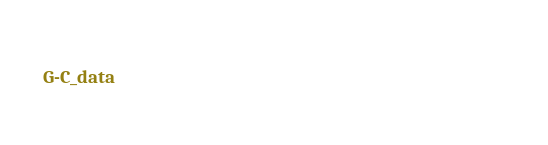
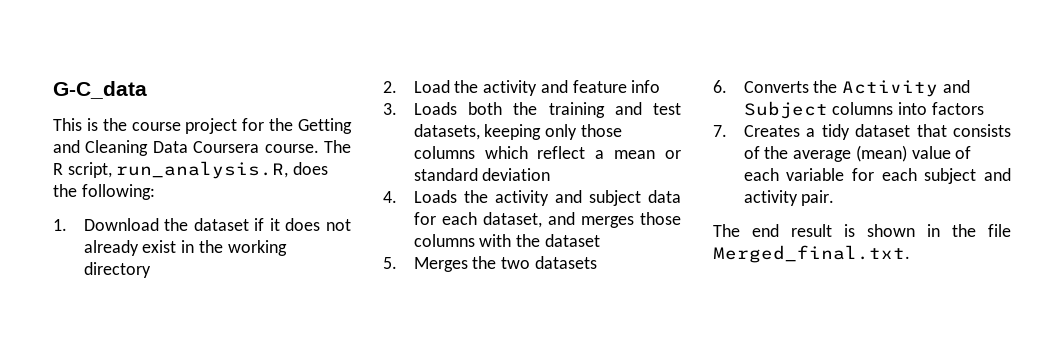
+ This is the course project for the Getting and Cleaning Data Coursera course. The R script, run_analysis.R, does the following:
+ 1. Download the dataset if it does not already exist in the working directory
+ 2. Load the activity and feature info
+ 3. Loads both the training and test datasets, keeping only those columns which reflect a mean or standard deviation
+ 4. Loads the activity and subject data for each dataset, and merges those columns with the dataset
+ 5. Merges the two datasets
+ 6. Converts the Activity and Subject columns into factors
+ 7. Creates a tidy dataset that consists of the average (mean) value of each variable for each subject and activity pair.
+ The end result is shown in the file Merged_final.txt.

